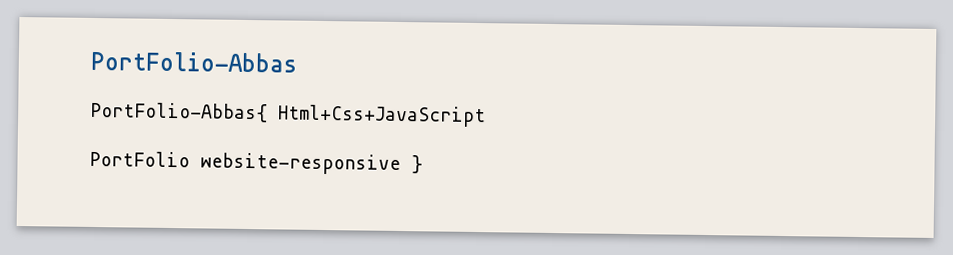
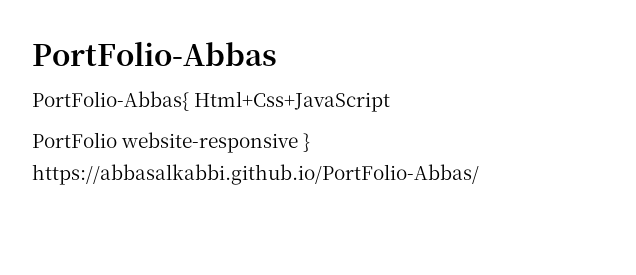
- PortFolio website-responsive }
+ PortFolio website-responsive } https://abbasalkabbi.github.io/PortFolio-Abbas/

